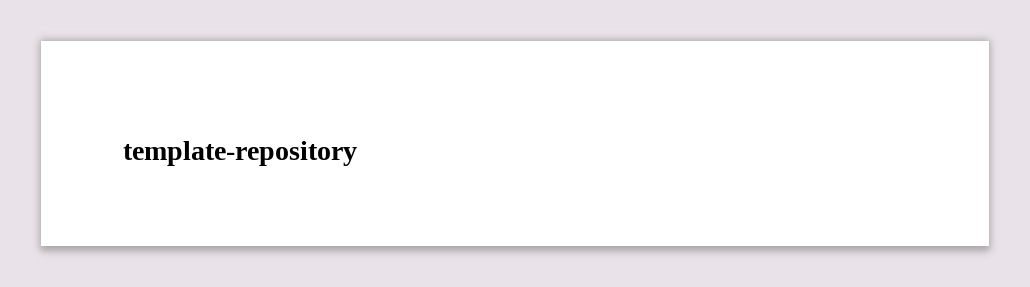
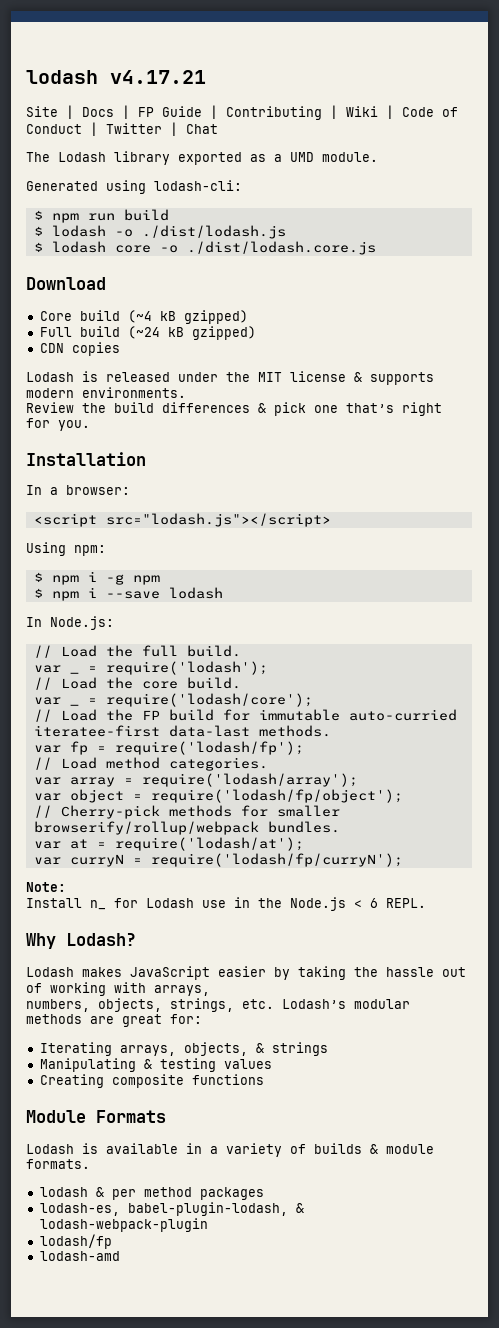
- template-repository
+ lodash v4.17.21
+ Site | Docs | FP Guide | Contributing | Wiki | Code of Conduct | Twitter | Chat
+ The Lodash library exported as a UMD module.
+ Generated using lodash-cli:
+ $ npm run build
+ $ lodash -o ./dist/lodash.js
+ $ lodash core -o ./dist/lodash.core.js
+ Download
+ Core build (~4 kB gzipped)
+ Full build (~24 kB gzipped)
+ CDN copies
+ Lodash is released under the MIT license & supports modern environments.
+ Review the build differences & pick one that’s right for you.
+ Installation
+ In a browser:
+ <script src="lodash.js"></script>
+ Using npm:
+ $ npm i -g npm
+ $ npm i --save lodash
+ In Node.js:
+ // Load the full build.
+ var _ = require('lodash');
+ // Load the core build.
+ var _ = require('lodash/core');
+ // Load the FP build for immutable auto-curried iteratee-first data-last methods.
+ var fp = require('lodash/fp');
+ // Load method categories.
+ var array = require('lodash/array');
+ var object = require('lodash/fp/object');
+ // Cherry-pick methods for smaller browserify/rollup/webpack bundles.
+ var at = require('lodash/at');
+ var curryN = require('lodash/fp/curryN');
+ Note:
+ Install n_ for Lodash use in the Node.js < 6 REPL.
+ Why Lodash?
+ Lodash makes JavaScript easier by taking the hassle out of working with arrays,
+ numbers, objects, strings, etc. Lodash’s modular methods are great for:
+ Iterating arrays, objects, & strings
+ Manipulating & testing values
+ Creating composite functions
+ Module Formats
+ Lodash is available in a variety of builds & module formats.
+ lodash & per method packages
+ lodash-es, babel-plugin-lodash, & lodash-webpack-plugin
+ lodash/fp
+ lodash-amd

